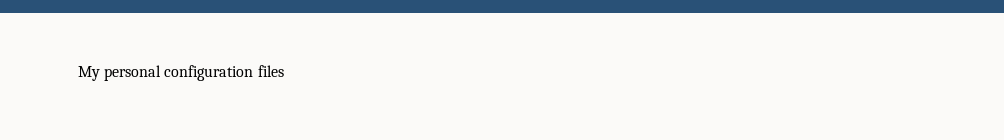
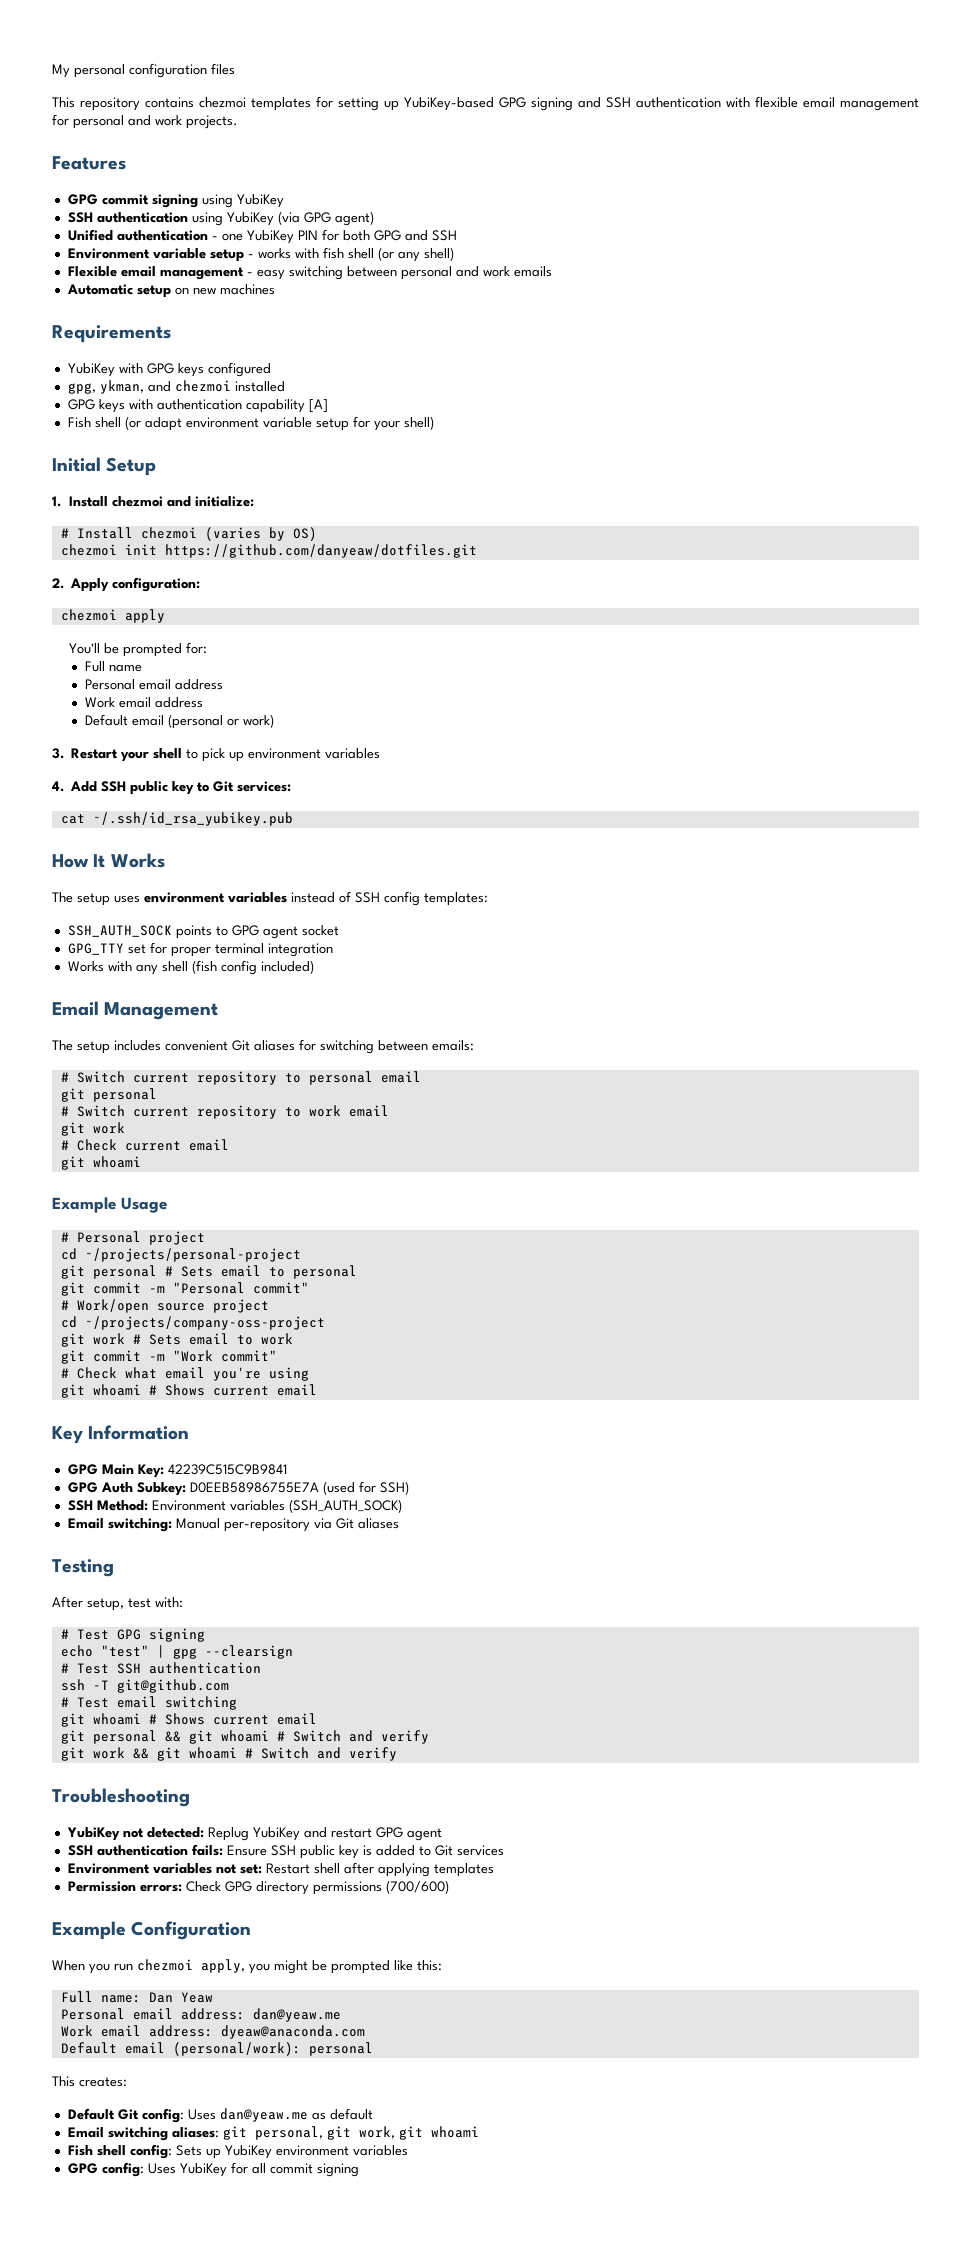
+ This repository contains chezmoi templates for setting up YubiKey-based GPG signing and SSH authentication with flexible email management for personal and work projects.
+ Features
+ GPG commit signing using YubiKey
+ SSH authentication using YubiKey (via GPG agent)
+ Unified authentication - one YubiKey PIN for both GPG and SSH
+ Environment variable setup - works with fish shell (or any shell)
+ Flexible email management - easy switching between personal and work emails
+ Automatic setup on new machines
+ Requirements
+ YubiKey with GPG keys configured
+ gpg, ykman, and chezmoi installed
+ GPG keys with authentication capability [A]
+ Fish shell (or adapt environment variable setup for your shell)
+ Initial Setup
+ 1. Install chezmoi and initialize:
+ # Install chezmoi (varies by OS)
+ chezmoi init https://github.com/danyeaw/dotfiles.git
+ 2. Apply configuration:
+ chezmoi apply
+ You'll be prompted for:
+ Full name
+ Personal email address
+ Work email address
+ Default email (personal or work)
+ 3. Restart your shell to pick up environment variables
+ 4. Add SSH public key to Git services:
+ cat ~/.ssh/id_rsa_yubikey.pub
+ How It Works
+ The setup uses environment variables instead of SSH config templates:
+ SSH_AUTH_SOCK points to GPG agent socket
+ GPG_TTY set for proper terminal integration
+ Works with any shell (fish config included)
+ Email Management
+ The setup includes convenient Git aliases for switching between emails:
+ # Switch current repository to personal email
+ git personal
+ # Switch current repository to work email
+ git work
+ # Check current email
+ git whoami
+ Example Usage
+ # Personal project
+ cd ~/projects/personal-project
+ git personal # Sets email to personal
+ git commit -m "Personal commit"
+ # Work/open source project
+ cd ~/projects/company-oss-project
+ git work # Sets email to work
+ git commit -m "Work commit"
+ # Check what email you're using
+ git whoami # Shows current email
+ Key Information
+ GPG Main Key: 42239C515C9B9841
+ GPG Auth Subkey: D0EEB58986755E7A (used for SSH)
+ SSH Method: Environment variables (SSH_AUTH_SOCK)
+ Email switching: Manual per-repository via Git aliases
+ Testing
+ After setup, test with:
+ # Test GPG signing
+ echo "test" | gpg --clearsign
+ # Test SSH authentication
+ ssh -T git@github.com
+ # Test email switching
+ git whoami # Shows current email
+ git personal && git whoami # Switch and verify
+ git work && git whoami # Switch and verify
+ Troubleshooting
+ YubiKey not detected: Replug YubiKey and restart GPG agent
+ SSH authentication fails: Ensure SSH public key is added to Git services
+ Environment variables not set: Restart shell after applying templates
+ Permission errors: Check GPG directory permissions (700/600)
+ Example Configuration
+ When you run chezmoi apply, you might be prompted like this:
+ Full name: Dan Yeaw
+ Personal email address: dan@yeaw.me
+ Work email address: dyeaw@anaconda.com
+ Default email (personal/work): personal
+ This creates:
+ Default Git config: Uses dan@yeaw.me as default
+ Email switching aliases: git personal, git work, git whoami
+ Fish shell config: Sets up YubiKey environment variables
+ GPG config: Uses YubiKey for all commit signing

